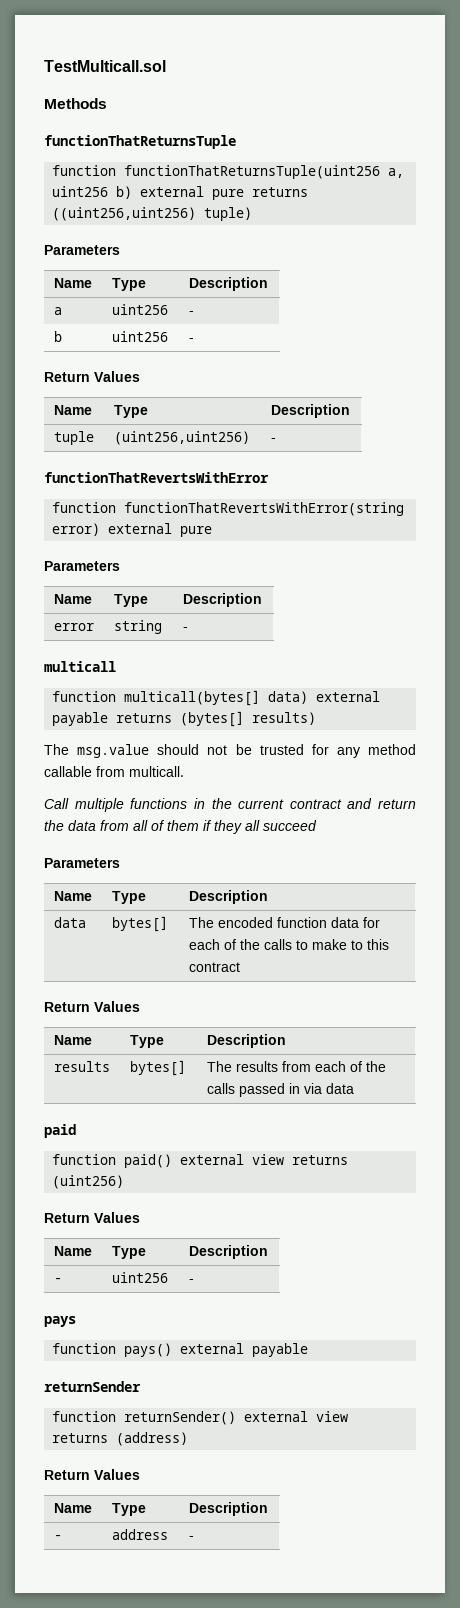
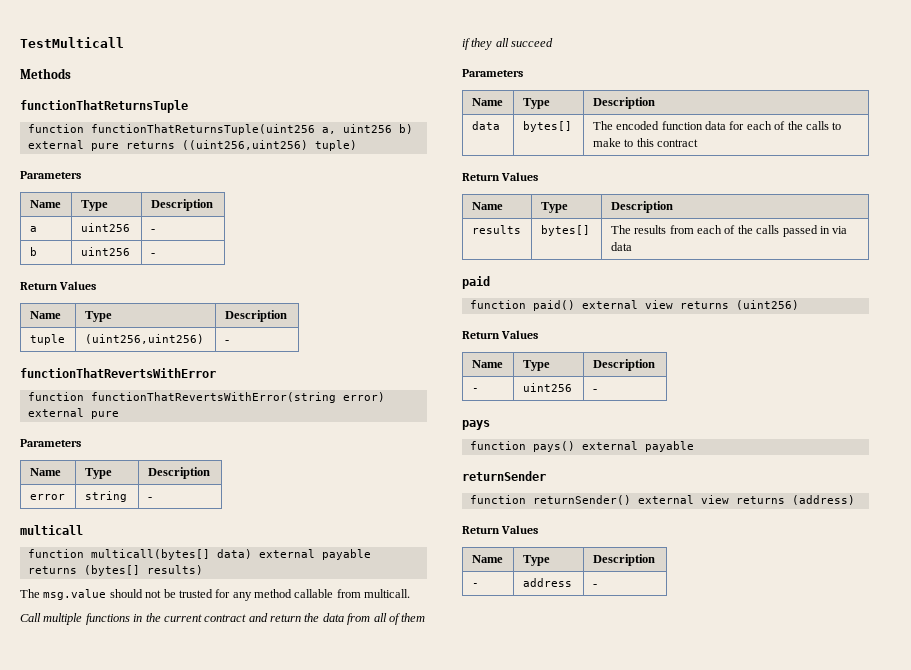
- TestMulticall.sol
+ TestMulticall

